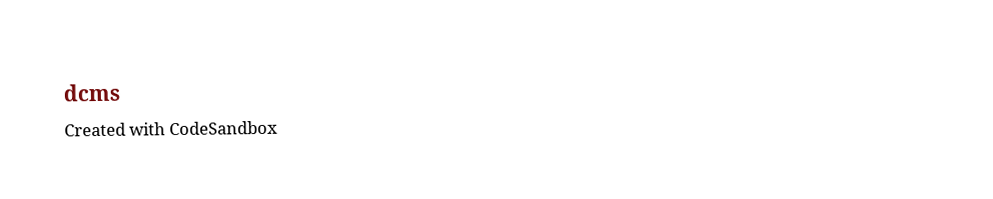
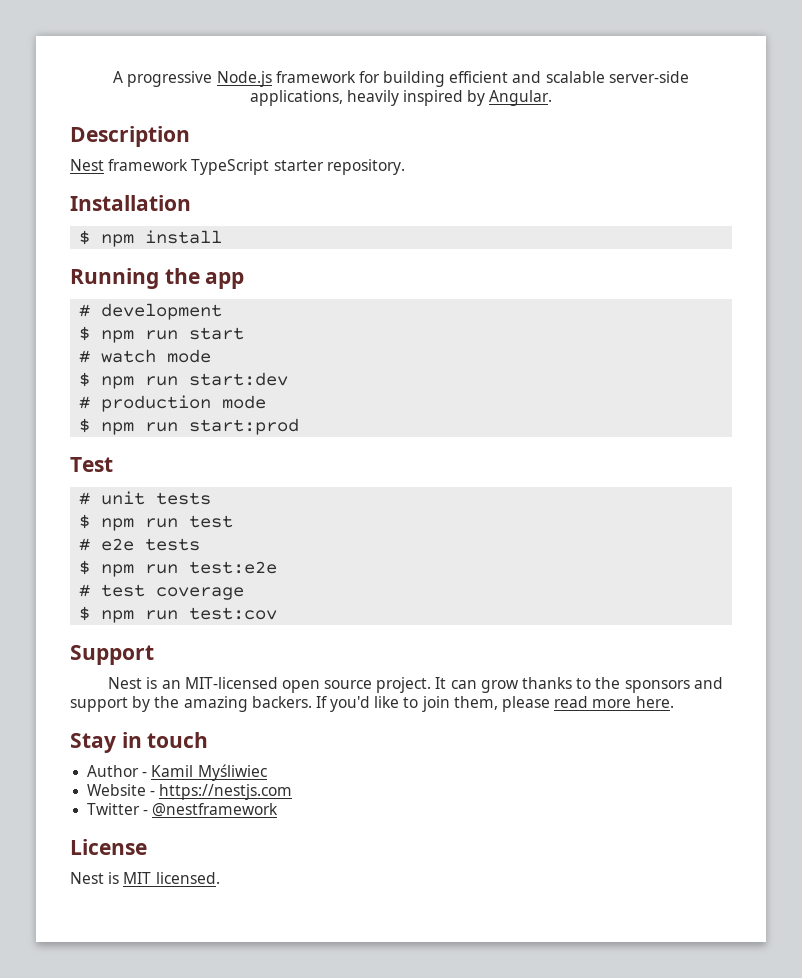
- dcms
- Created with CodeSandbox
+ A progressive Node.js framework for building efficient and scalable server-side applications, heavily inspired by Angular.
+ Description
+ Nest framework TypeScript starter repository.
+ Installation
+ $ npm install
+ Running the app
+ # development
+ $ npm run start
+ # watch mode
+ $ npm run start:dev
+ # production mode
+ $ npm run start:prod
+ Test
+ # unit tests
+ $ npm run test
+ # e2e tests
+ $ npm run test:e2e
+ # test coverage
+ $ npm run test:cov
+ Support
+ Nest is an MIT-licensed open source project. It can grow thanks to the sponsors and support by the amazing backers. If you'd like to join them, please read more here.
+ Stay in touch
+ Author - Kamil Myśliwiec
+ Website - https://nestjs.com
+ Twitter - @nestframework
+ License
+ Nest is MIT licensed.

